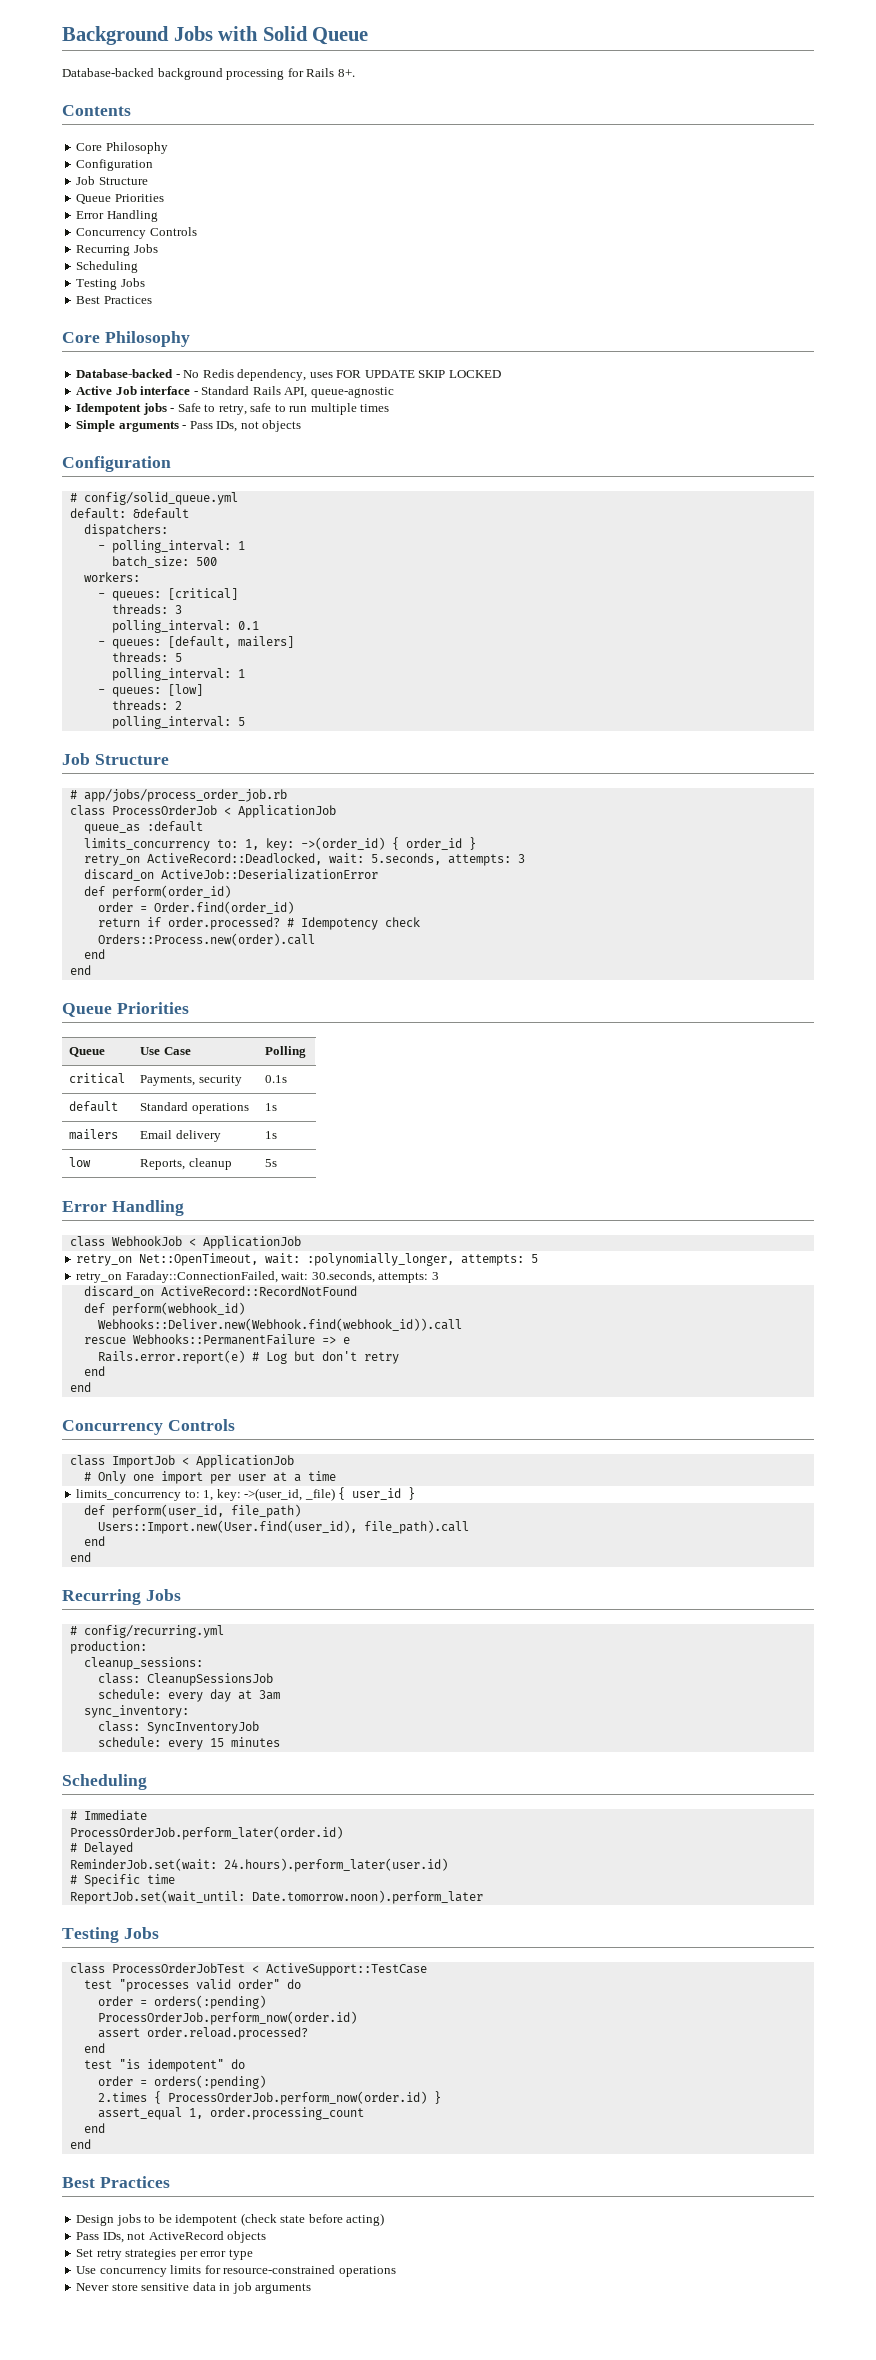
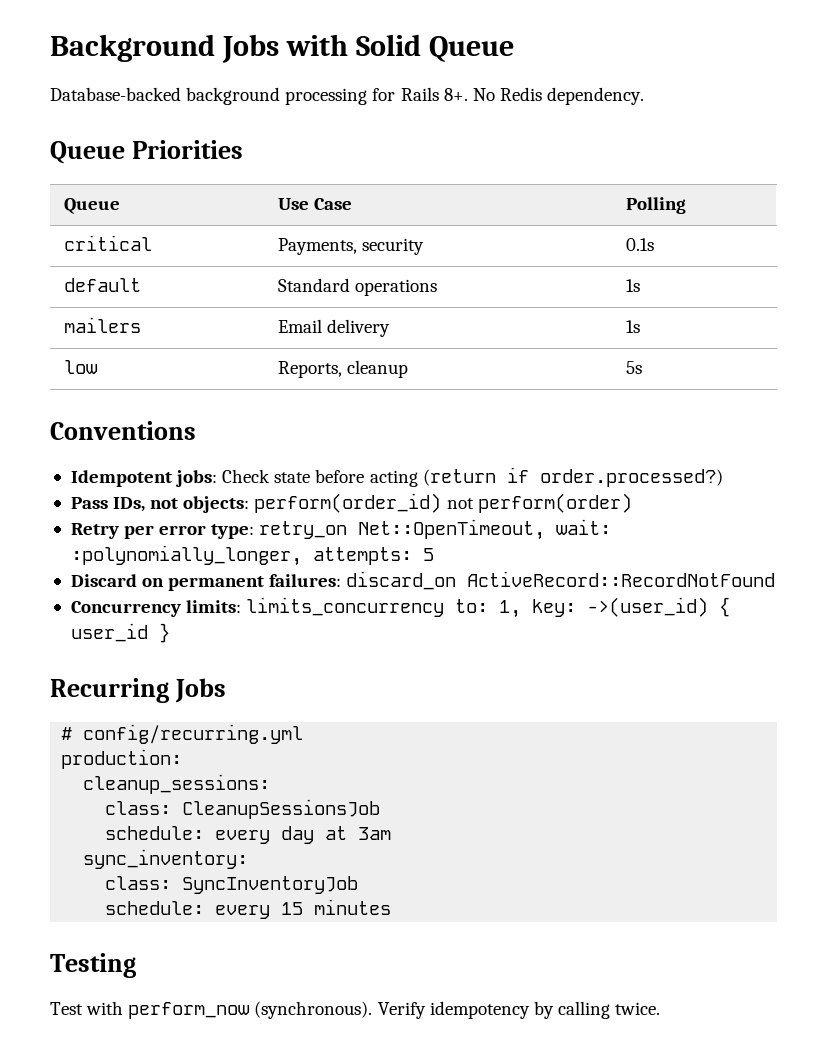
- Database-backed background processing for Rails 8+.
- Contents
- Core Philosophy
- Configuration
- Job Structure
- Queue Priorities
- Error Handling
- Concurrency Controls
- Recurring Jobs
- Scheduling
- Testing Jobs
- Best Practices
- Core Philosophy
- Database-backed - No Redis dependency, uses FOR UPDATE SKIP LOCKED
- Active Job interface - Standard Rails API, queue-agnostic
- Idempotent jobs - Safe to retry, safe to run multiple times
- Simple arguments - Pass IDs, not objects
- Configuration
- # config/solid_queue.yml
- default: &default
- dispatchers:
- - polling_interval: 1
- batch_size: 500
- workers:
- - queues: [critical]
- threads: 3
- polling_interval: 0.1
- - queues: [default, mailers]
- threads: 5
- polling_interval: 1
- - queues: [low]
- threads: 2
- polling_interval: 5
- Job Structure
- # app/jobs/process_order_job.rb
- class ProcessOrderJob < ApplicationJob
- queue_as :default
- limits_concurrency to: 1, key: ->(order_id) { order_id }
- retry_on ActiveRecord::Deadlocked, wait: 5.seconds, attempts: 3
- discard_on ActiveJob::DeserializationError
- def perform(order_id)
- order = Order.find(order_id)
- return if order.processed? # Idempotency check
- Orders::Process.new(order).call
- end
- end
+ Database-backed background processing for Rails 8+. No Redis dependency.
  low | Reports, cleanup | 5s
- Error Handling
- class WebhookJob < ApplicationJob
- retry_on Net::OpenTimeout, wait: :polynomially_longer, attempts: 5
+ Conventions
+ Idempotent jobs: Check state before acting (return if order.processed?)
+ Pass IDs, not objects: perform(order_id) not perform(order)
+ Retry per error type: retry_on Net::OpenTimeout, wait: :polynomially_longer, attempts: 5
- retry_on Faraday::ConnectionFailed, wait: 30.seconds, attempts: 3
- discard_on ActiveRecord::RecordNotFound
- def perform(webhook_id)
- Webhooks::Deliver.new(Webhook.find(webhook_id)).call
- rescue Webhooks::PermanentFailure => e
- Rails.error.report(e) # Log but don't retry
- end
- end
- Concurrency Controls
- class ImportJob < ApplicationJob
- # Only one import per user at a time
- limits_concurrency to: 1, key: ->(user_id, _file) { user_id }
+ Discard on permanent failures: discard_on ActiveRecord::RecordNotFound
+ Concurrency limits: limits_concurrency to: 1, key: ->(user_id) { user_id }
- def perform(user_id, file_path)
- Users::Import.new(User.find(user_id), file_path).call
- end
- end
  schedule: every 15 minutes
- Scheduling
- # Immediate
- ProcessOrderJob.perform_later(order.id)
- # Delayed
- ReminderJob.set(wait: 24.hours).perform_later(user.id)
- # Specific time
- ReportJob.set(wait_until: Date.tomorrow.noon).perform_later
- Testing Jobs
- class ProcessOrderJobTest < ActiveSupport::TestCase
- test "processes valid order" do
- order = orders(:pending)
- ProcessOrderJob.perform_now(order.id)
- assert order.reload.processed?
- end
- test "is idempotent" do
- order = orders(:pending)
- 2.times { ProcessOrderJob.perform_now(order.id) }
- assert_equal 1, order.processing_count
- end
- end
- Best Practices
- Design jobs to be idempotent (check state before acting)
- Pass IDs, not ActiveRecord objects
- Set retry strategies per error type
- Use concurrency limits for resource-constrained operations
- Never store sensitive data in job arguments
+ Testing
+ Test with perform_now (synchronous). Verify idempotency by calling twice.

